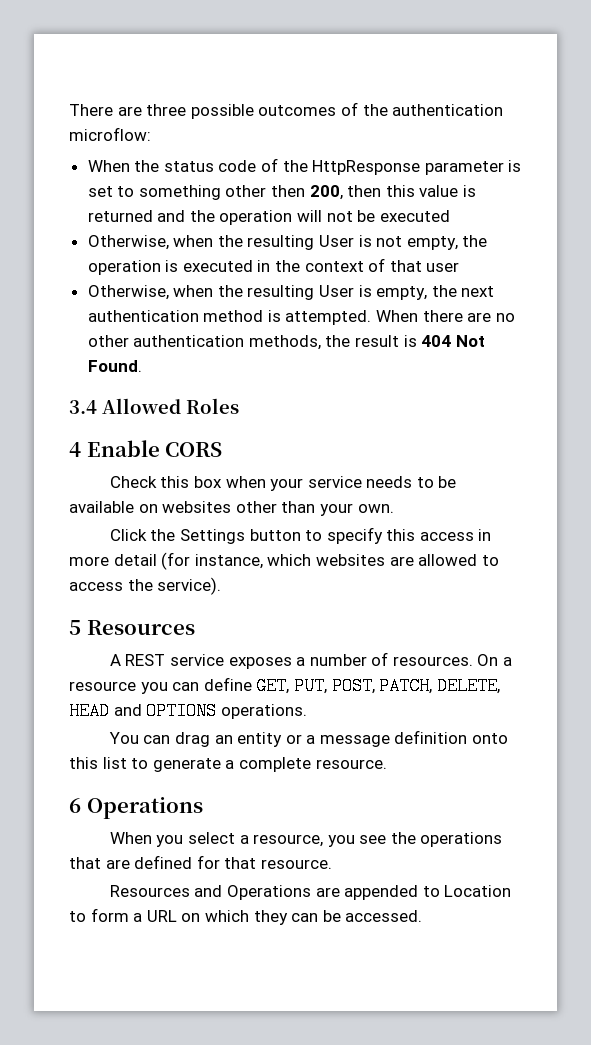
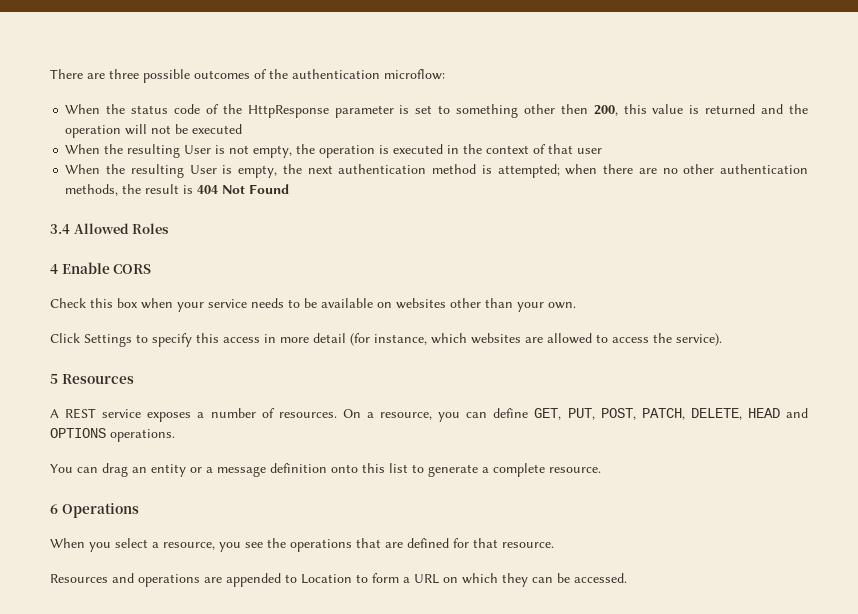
- When the status code of the HttpResponse parameter is set to something other then 200, then this value is returned and the operation will not be executed
+ When the status code of the HttpResponse parameter is set to something other then 200, this value is returned and the operation will not be executed
- Otherwise, when the resulting User is not empty, the operation is executed in the context of that user
+ When the resulting User is not empty, the operation is executed in the context of that user
- Otherwise, when the resulting User is empty, the next authentication method is attempted. When there are no other authentication methods, the result is 404 Not Found.
+ When the resulting User is empty, the next authentication method is attempted; when there are no other authentication methods, the result is 404 Not Found
- Click the Settings button to specify this access in more detail (for instance, which websites are allowed to access the service).
+ Click Settings to specify this access in more detail (for instance, which websites are allowed to access the service).
- On a resource you can define GET, PUT, POST, PATCH, DELETE, HEAD and OPTIONS operations.
+ On a resource, you can define GET, PUT, POST, PATCH, DELETE, HEAD and OPTIONS operations.
- Resources and Operations are appended to Location to form a URL on which they can be accessed.
+ Resources and operations are appended to Location to form a URL on which they can be accessed.

